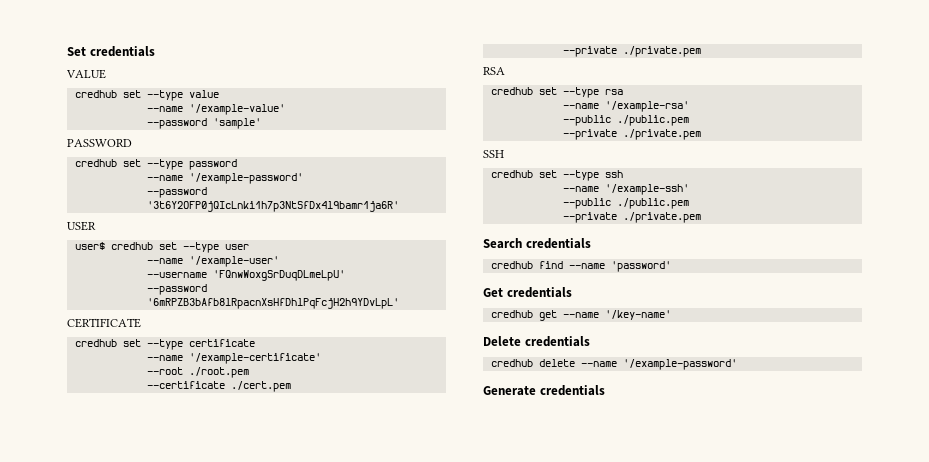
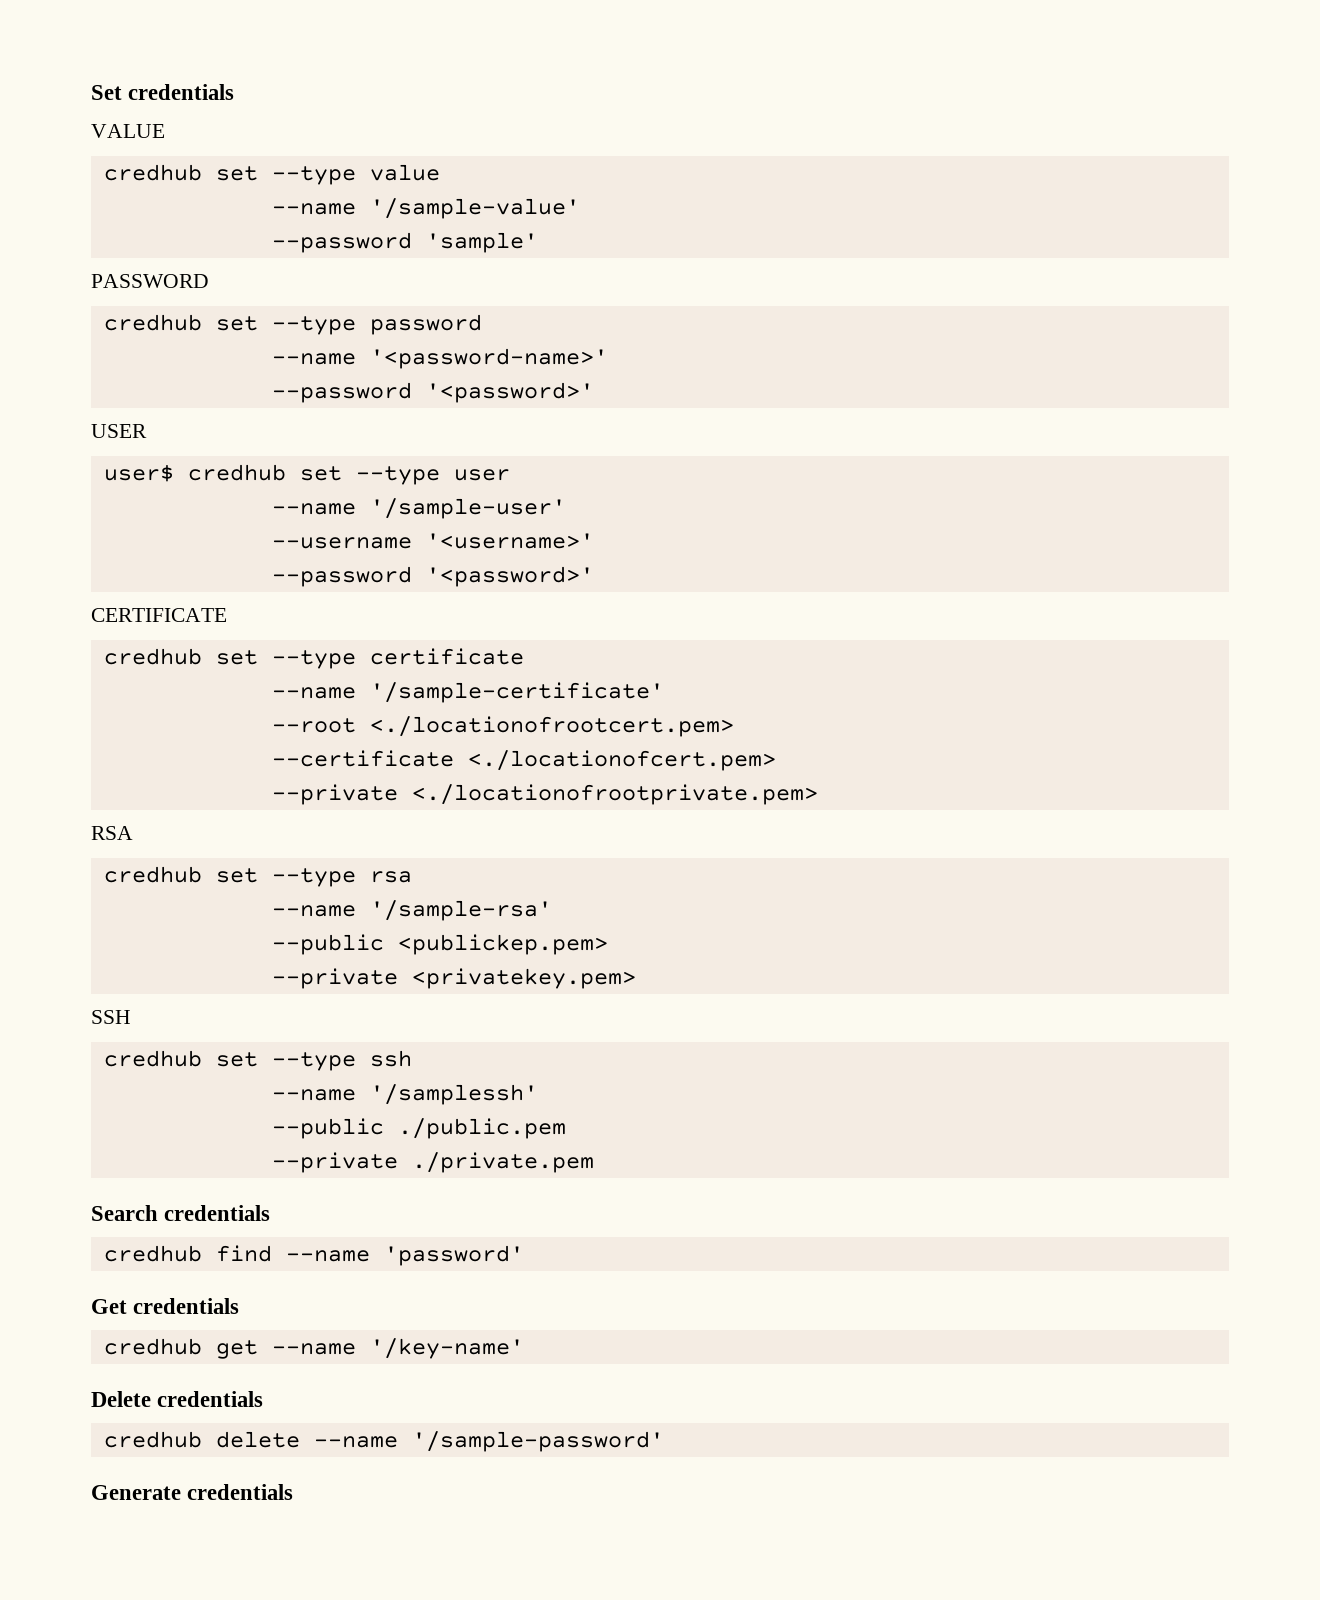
- --name '/example-value'
+ --name '/sample-value'
  credhub set --type password
- --name '/example-password'
- --password '3t6Y2OFP0jQIcLnki1h7p3NtSfDx4l9bamr1ja6R'
+ --name '<password-name>'
+ --password '<password>'
- --name '/example-user'
+ --name '/sample-user'
- --username 'FQnwWoxgSrDuqDLmeLpU'
- --password '6mRPZB3bAfb8lRpacnXsHfDhlPqFcjH2h9YDvLpL'
+ --username '<username>'
+ --password '<password>'
- --name '/example-certificate'
+ --name '/sample-certificate'
- --root ./root.pem
+ --root <./locationofrootcert.pem>
- --certificate ./cert.pem
- --private ./private.pem
+ --certificate <./locationofcert.pem>
+ --private <./locationofrootprivate.pem>
- --name '/example-rsa'
- --public ./public.pem
- --private ./private.pem
+ --name '/sample-rsa'
+ --public <publickep.pem>
+ --private <privatekey.pem>
- --name '/example-ssh'
+ --name '/samplessh'
- credhub delete --name '/example-password'
+ credhub delete --name '/sample-password'

